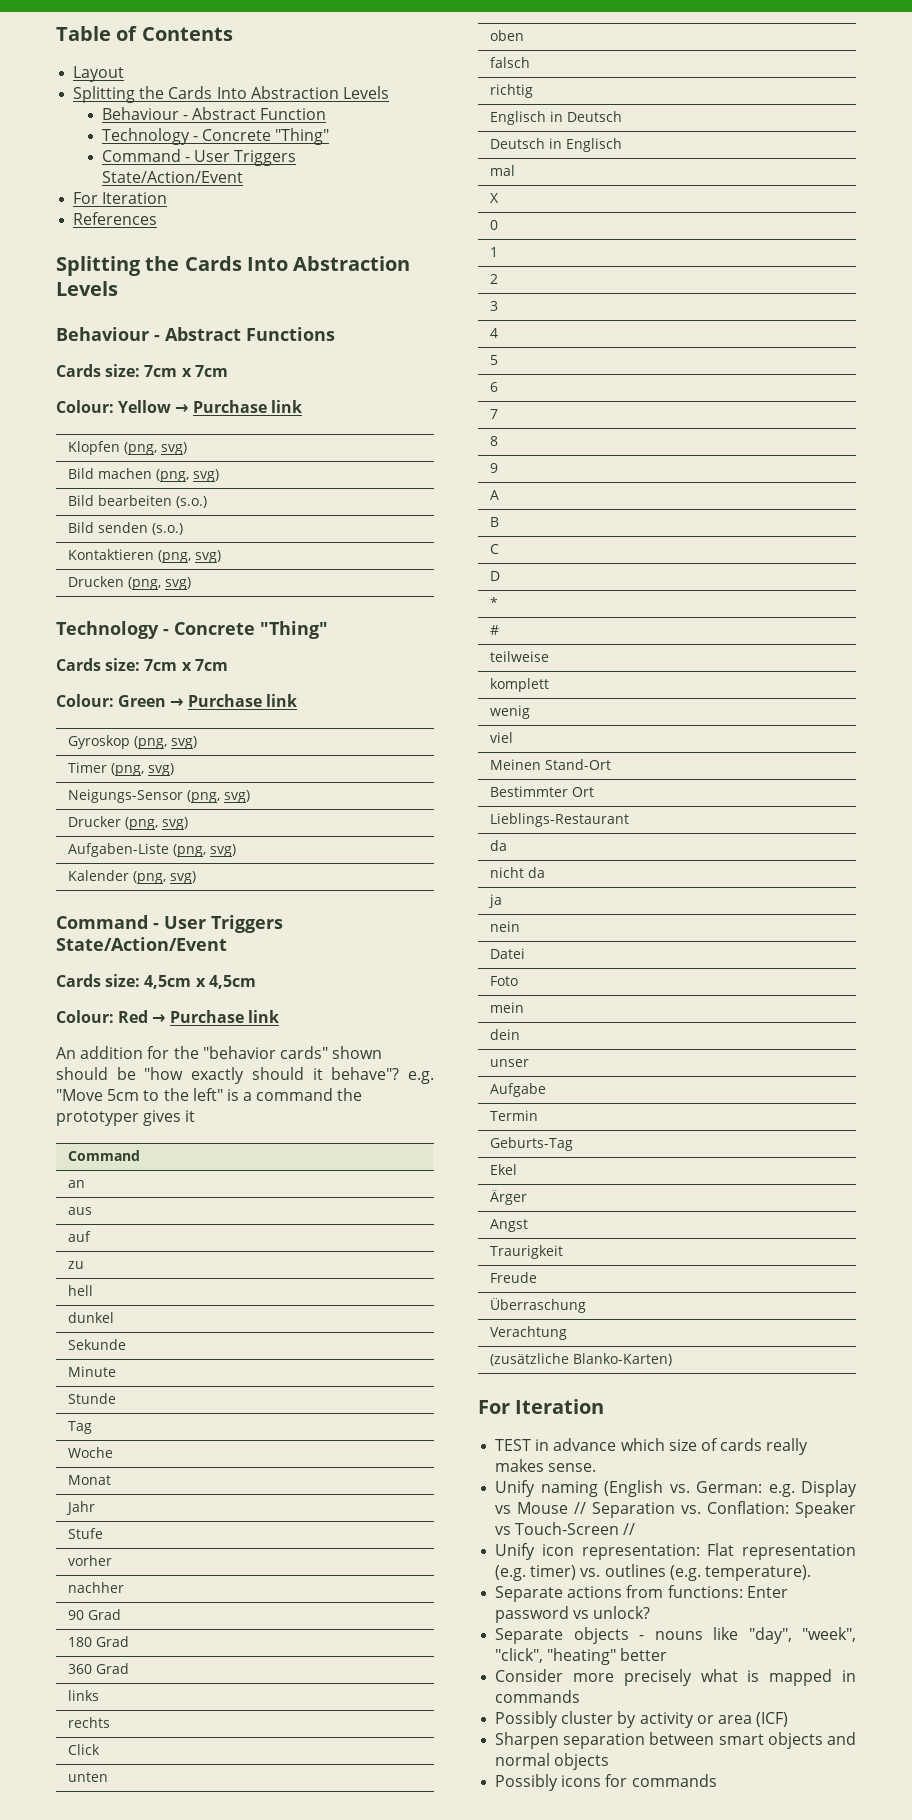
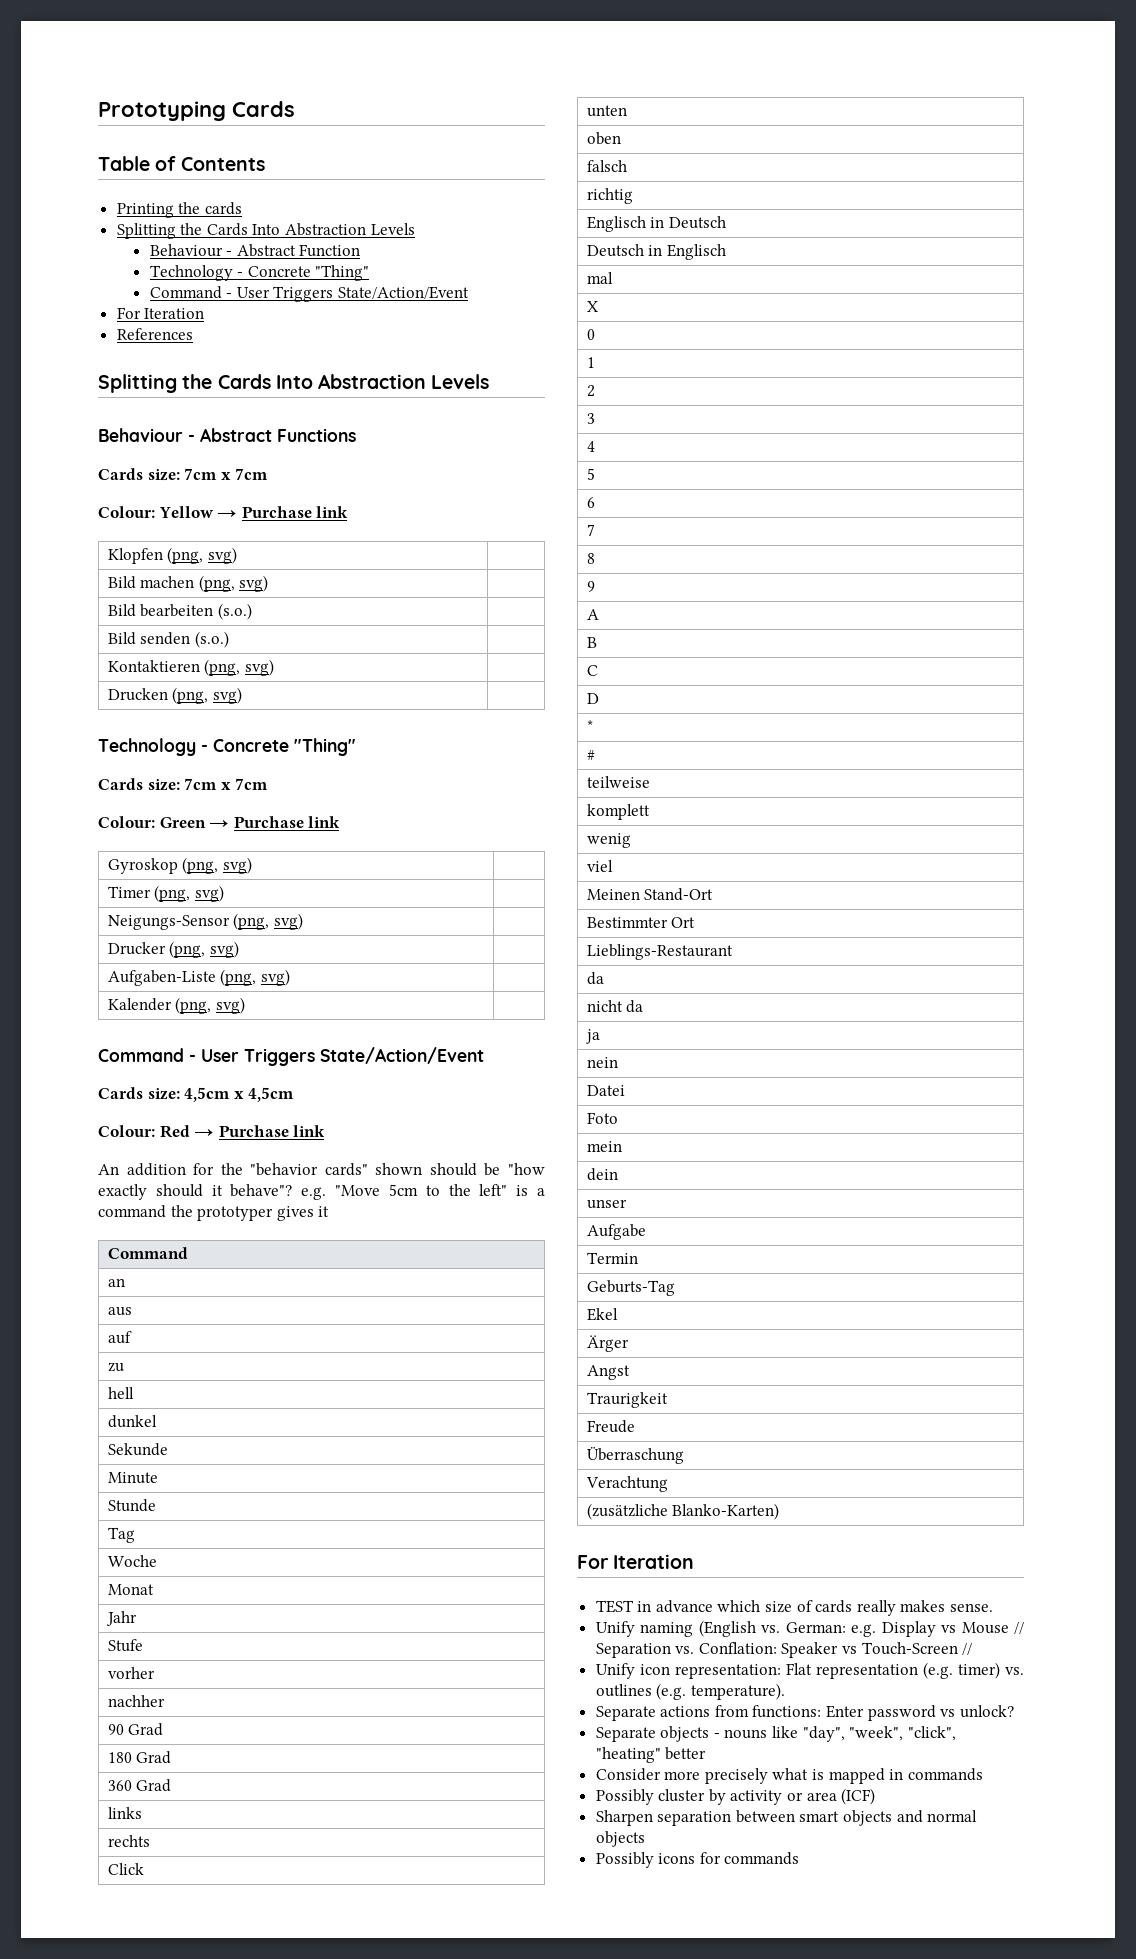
+ Prototyping Cards
- Layout
+ Printing the cards

